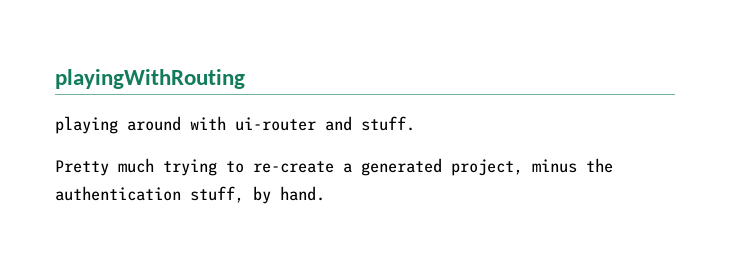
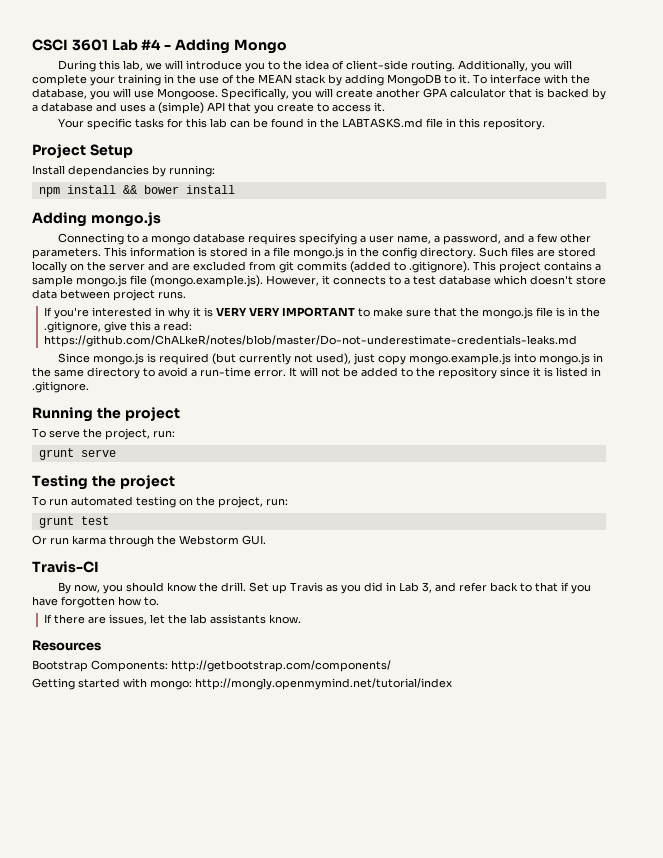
- playingWithRouting
- playing around with ui-router and stuff.
- Pretty much trying to re-create a generated project, minus the authentication stuff, by hand.
+ CSCI 3601 Lab #4 - Adding Mongo
+ During this lab, we will introduce you to the idea of client-side routing. Additionally, you will complete your training in the use of the MEAN stack by adding MongoDB to it. To interface with the database, you will use Mongoose. Specifically, you will create another GPA calculator that is backed by a database and uses a (simple) API that you create to access it.
+ Your specific tasks for this lab can be found in the LABTASKS.md file in this repository.
+ Project Setup
+ Install dependancies by running:
+ npm install && bower install
+ Adding mongo.js
+ Connecting to a mongo database requires specifying a user name, a password, and a few other parameters. This information is stored in a file mongo.js in the config directory. Such files are stored locally on the server and are excluded from git commits (added to .gitignore). This project contains a sample mongo.js file (mongo.example.js). However, it connects to a test database which doesn't store data between project runs.
+ If you're interested in why it is VERY VERY IMPORTANT to make sure that the mongo.js file is in the .gitignore, give this a read: https://github.com/ChALkeR/notes/blob/master/Do-not-underestimate-credentials-leaks.md
+ Since mongo.js is required (but currently not used), just copy mongo.example.js into mongo.js in the same directory to avoid a run-time error. It will not be added to the repository since it is listed in .gitignore.
+ Running the project
+ To serve the project, run:
+ grunt serve
+ Testing the project
+ To run automated testing on the project, run:
+ grunt test
+ Or run karma through the Webstorm GUI.
+ Travis-CI
+ By now, you should know the drill. Set up Travis as you did in Lab 3, and refer back to that if you have forgotten how to.
+ If there are issues, let the lab assistants know.
+ Resources
+ Bootstrap Components: http://getbootstrap.com/components/
+ Getting started with mongo: http://mongly.openmymind.net/tutorial/index

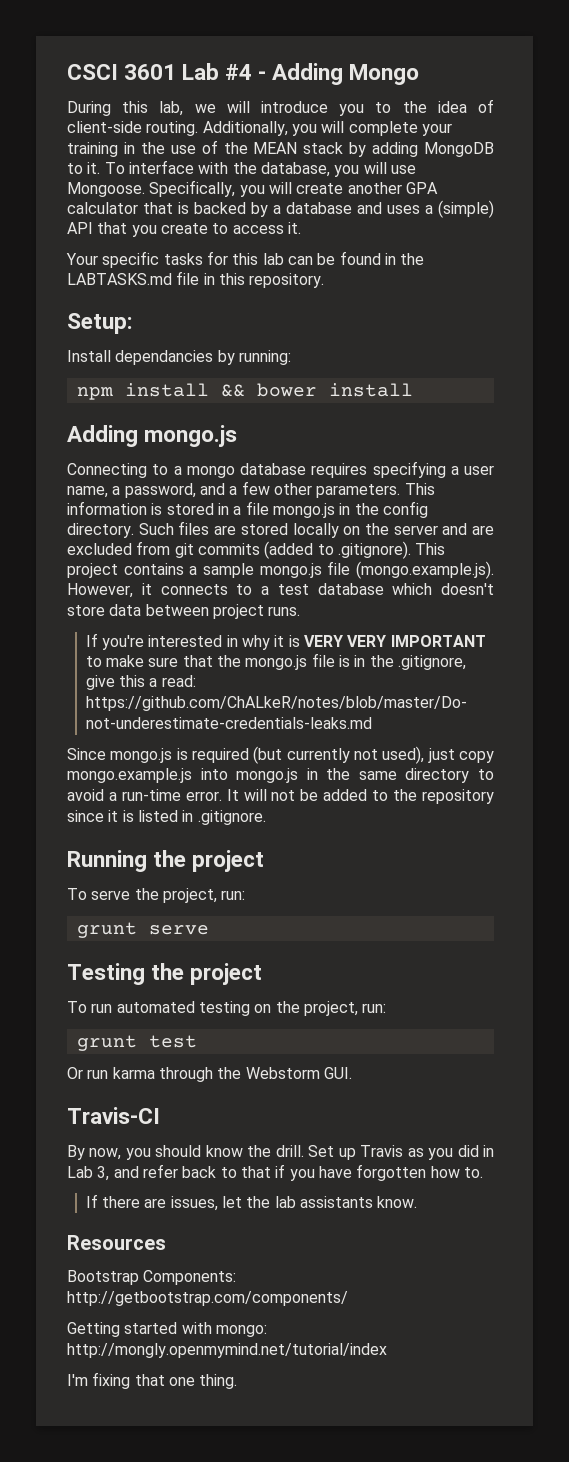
- Project Setup
+ Setup:
+ I'm fixing that one thing.

